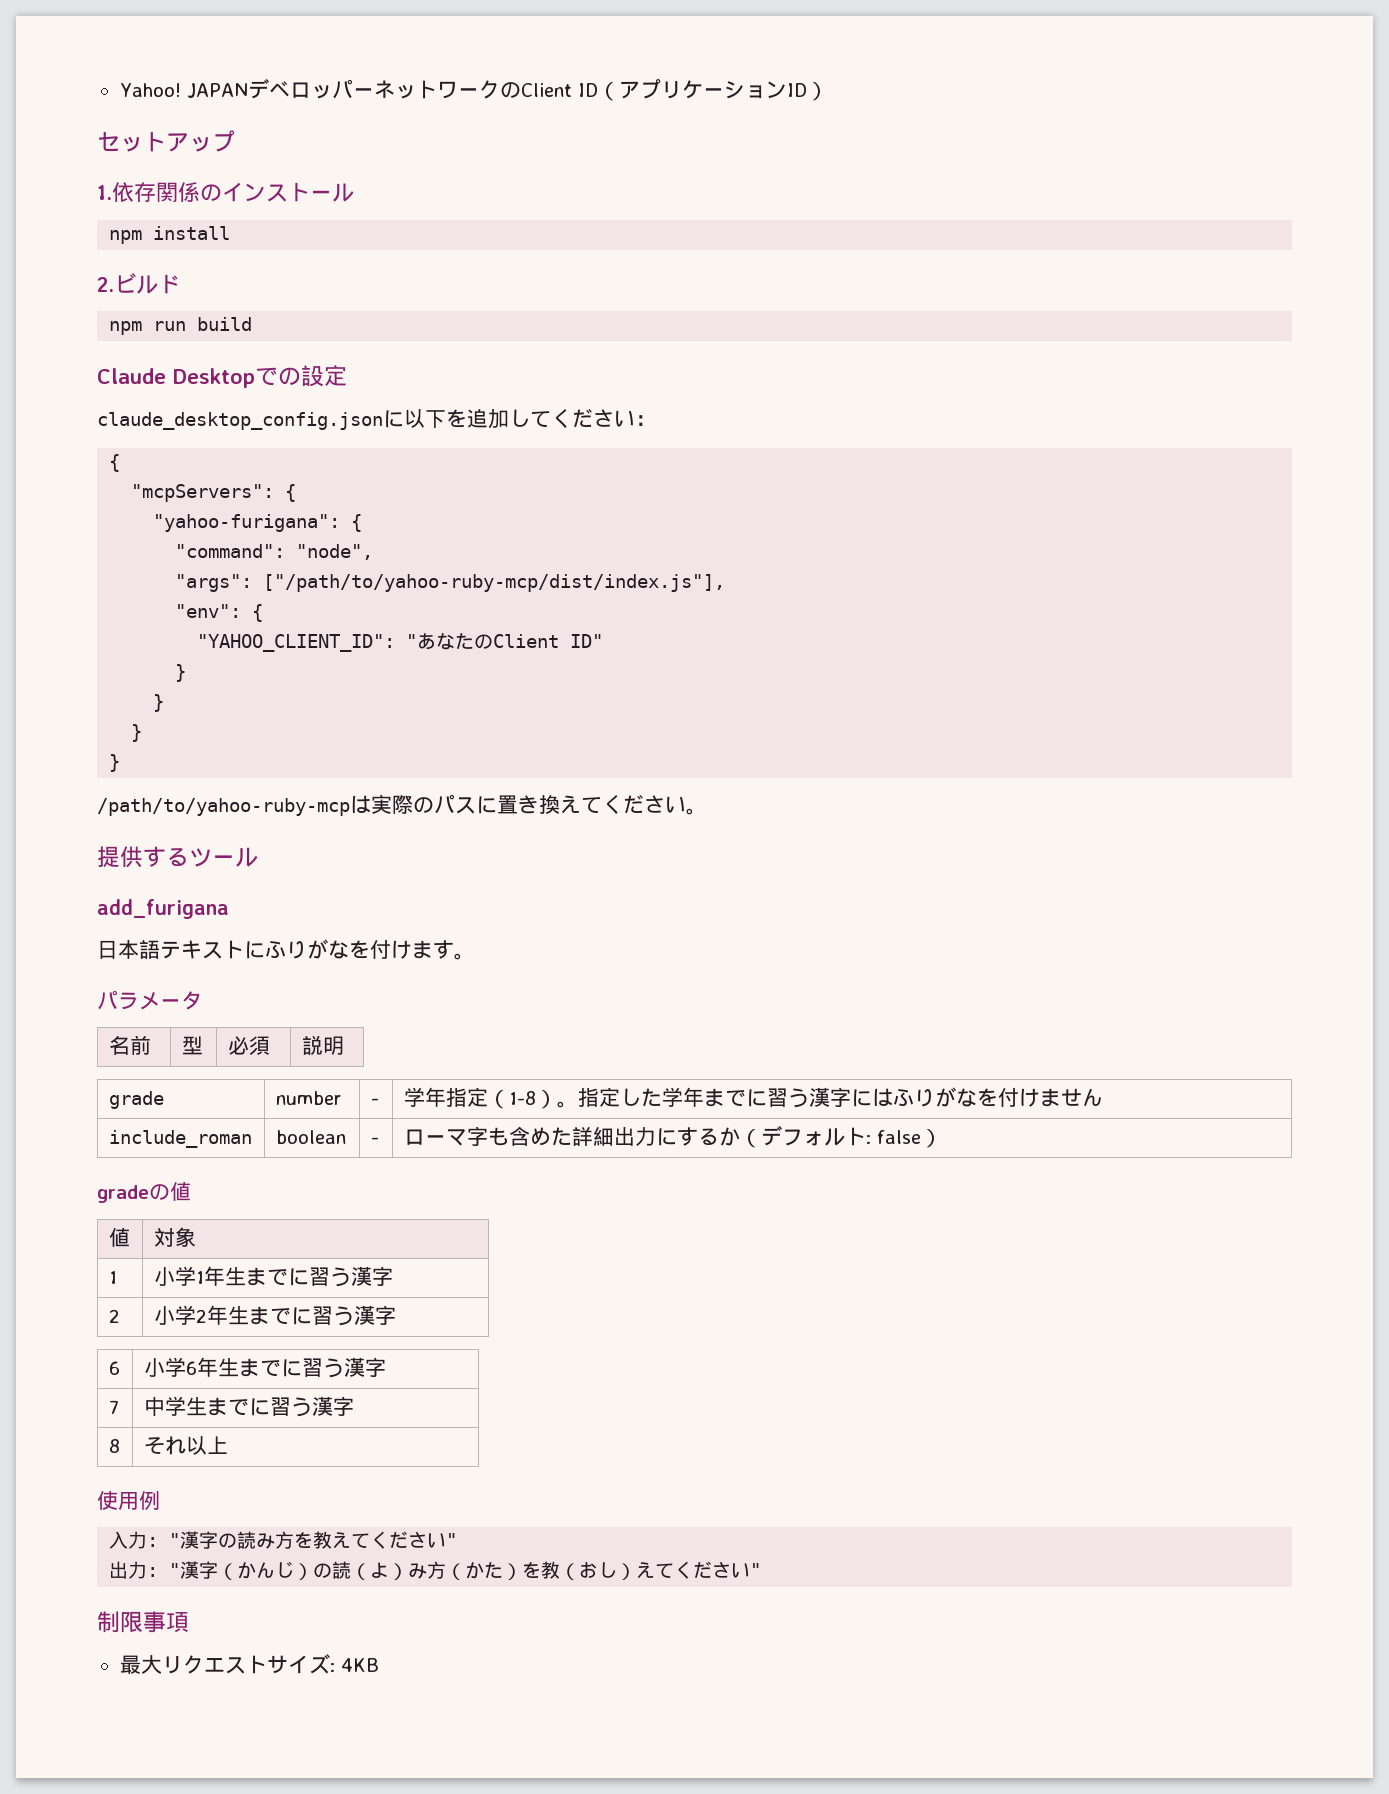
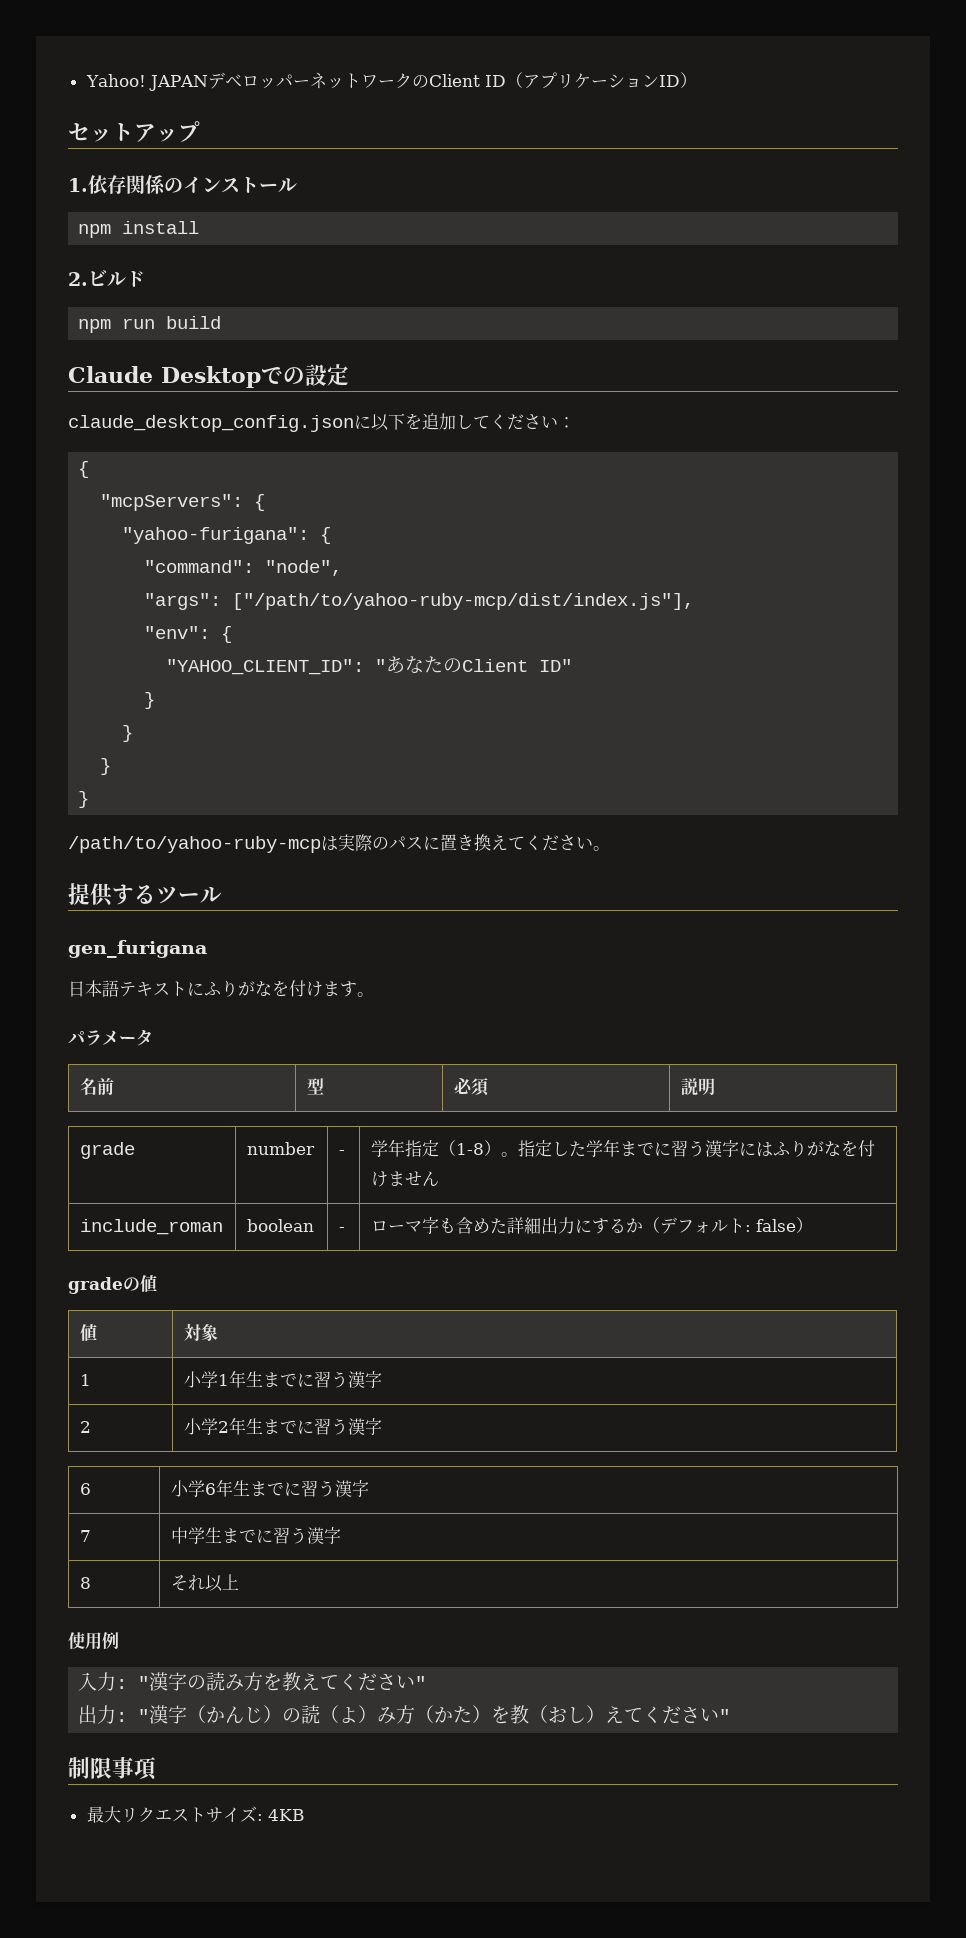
- add_furigana
+ gen_furigana

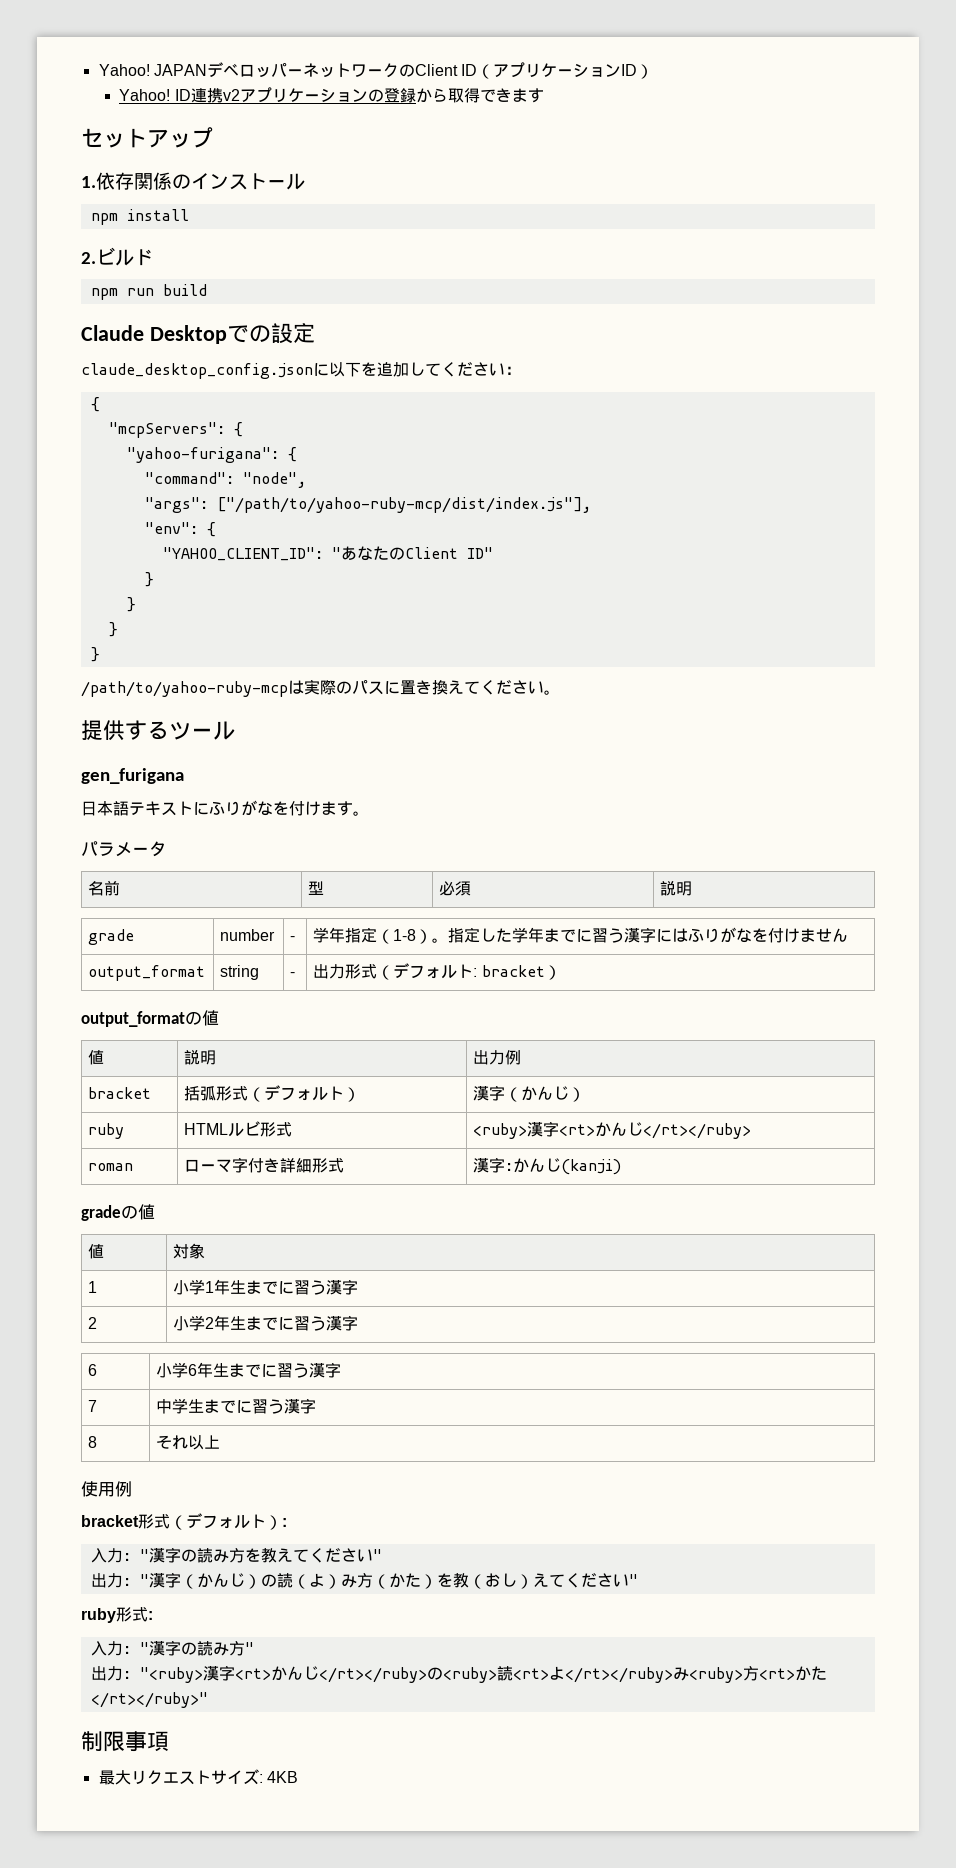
+ Yahoo! ID連携v2アプリケーションの登録から取得できます
- include_roman | boolean | - | ローマ字も含めた詳細出力にするか（デフォルト: false）
+ output_format | string | - | 出力形式（デフォルト: bracket）
+ output_formatの値
+ 値 | 説明 | 出力例
+ bracket | 括弧形式（デフォルト） | 漢字（かんじ）
+ ruby | HTMLルビ形式 | <ruby>漢字<rt>かんじ</rt></ruby>
+ roman | ローマ字付き詳細形式 | 漢字:かんじ(kanji)
+ bracket形式（デフォルト）:
+ ruby形式:
+ 入力: "漢字の読み方"
+ 出力: "<ruby>漢字<rt>かんじ</rt></ruby>の<ruby>読<rt>よ</rt></ruby>み<ruby>方<rt>かた</rt></ruby>"

